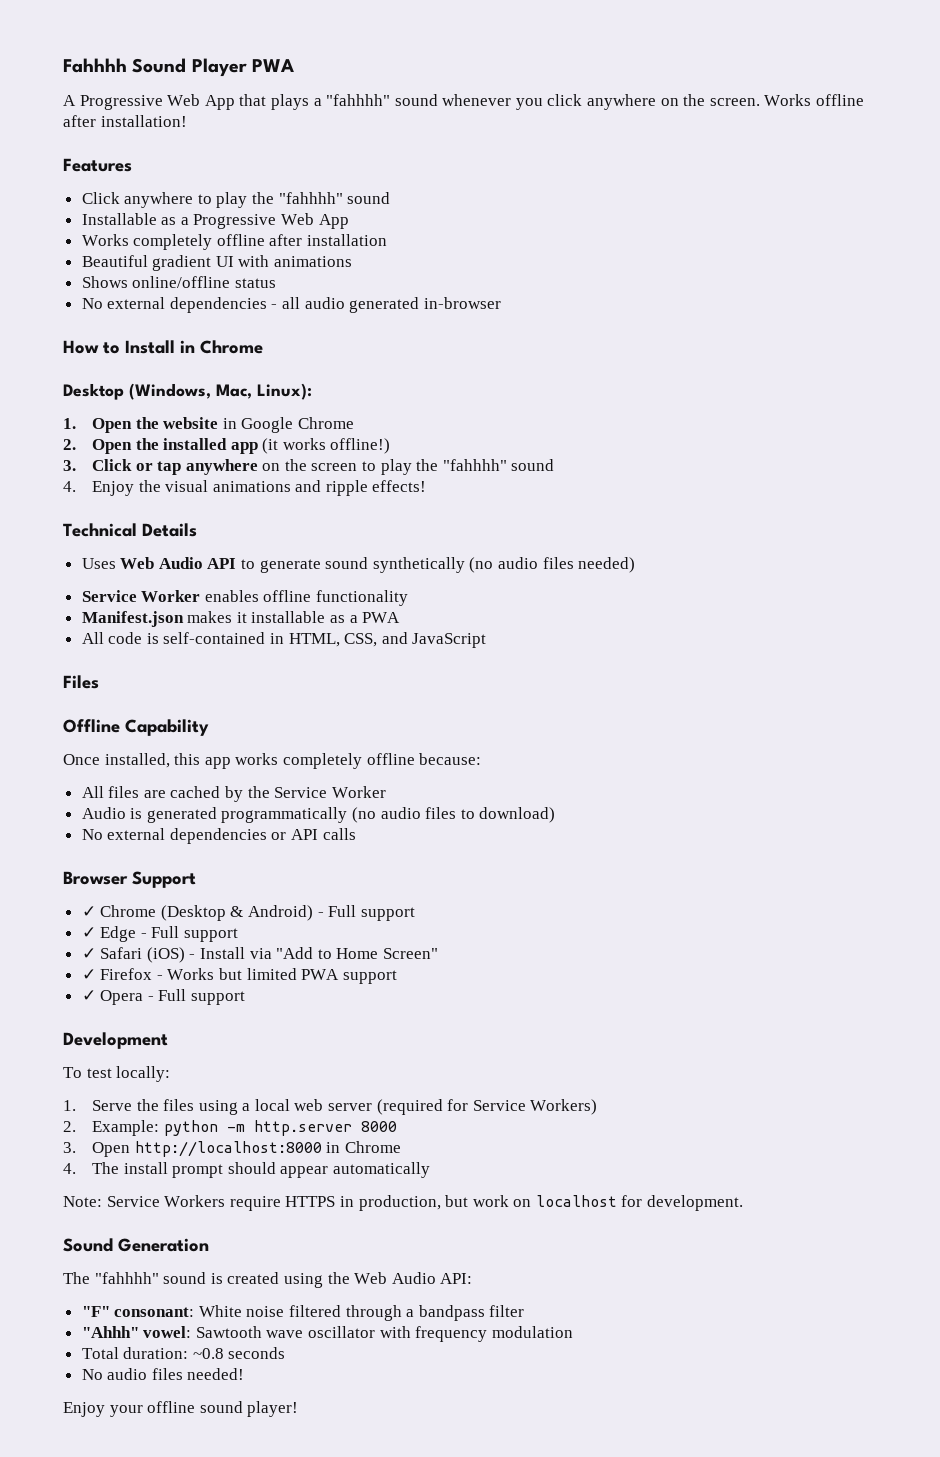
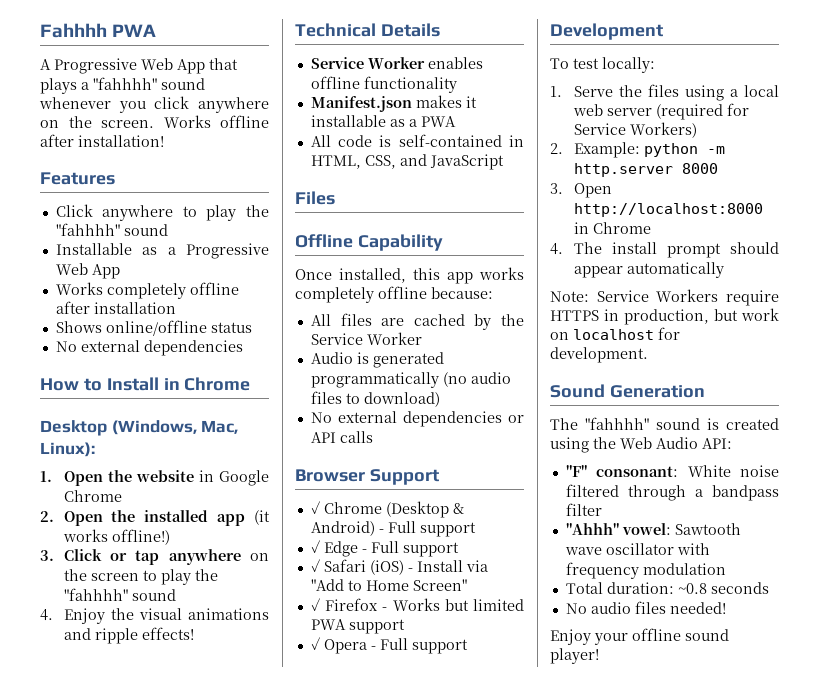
- Fahhhh Sound Player PWA
+ Fahhhh PWA
- Beautiful gradient UI with animations
  Shows online/offline status
- No external dependencies - all audio generated in-browser
+ No external dependencies
- Uses Web Audio API to generate sound synthetically (no audio files needed)

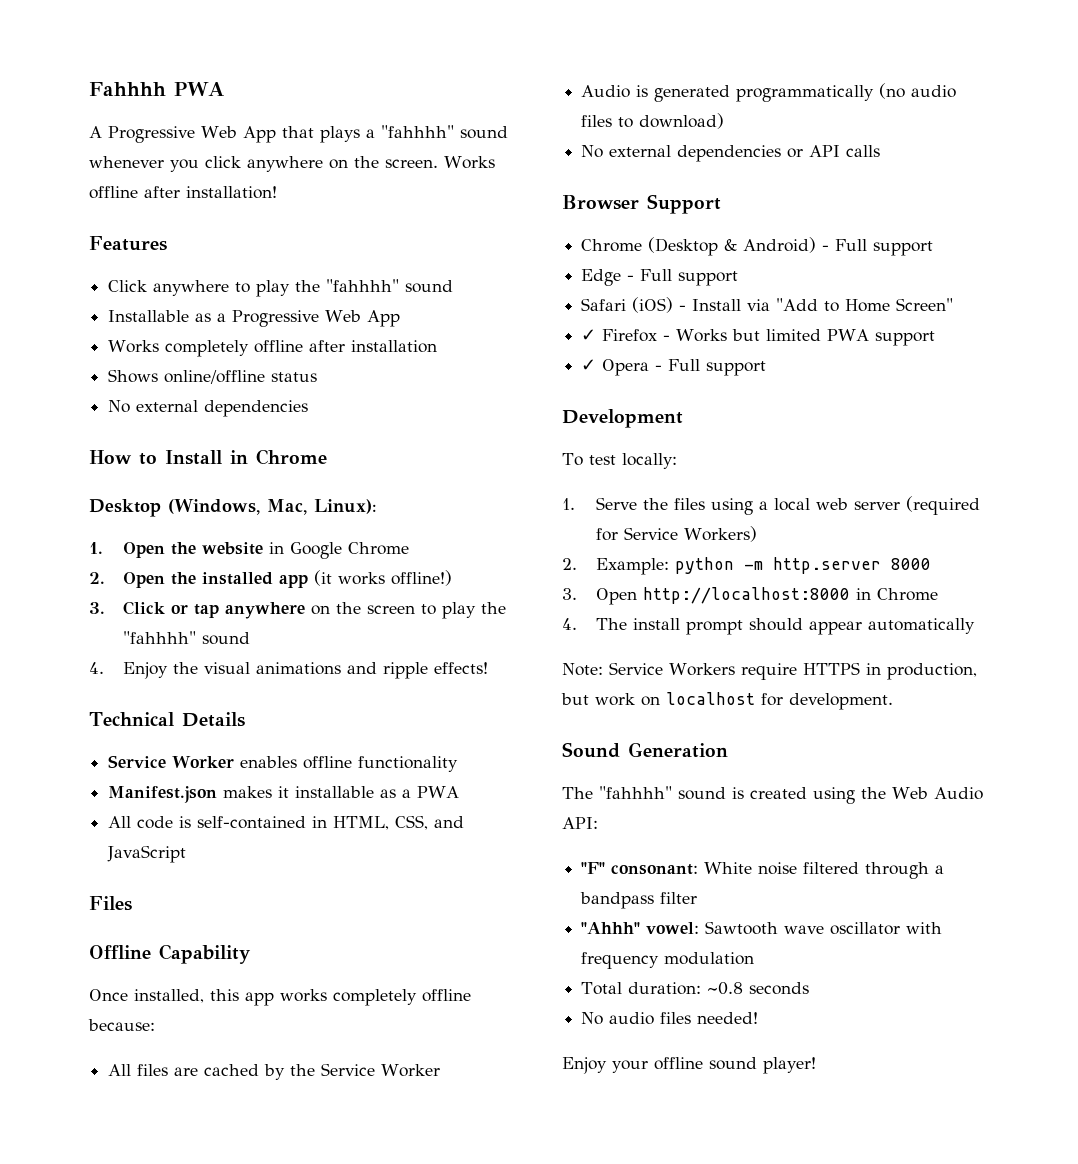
- ✓ Chrome (Desktop & Android) - Full support
+ Chrome (Desktop & Android) - Full support
- ✓ Edge - Full support
+ Edge - Full support
- ✓ Safari (iOS) - Install via "Add to Home Screen"
+ Safari (iOS) - Install via "Add to Home Screen"

